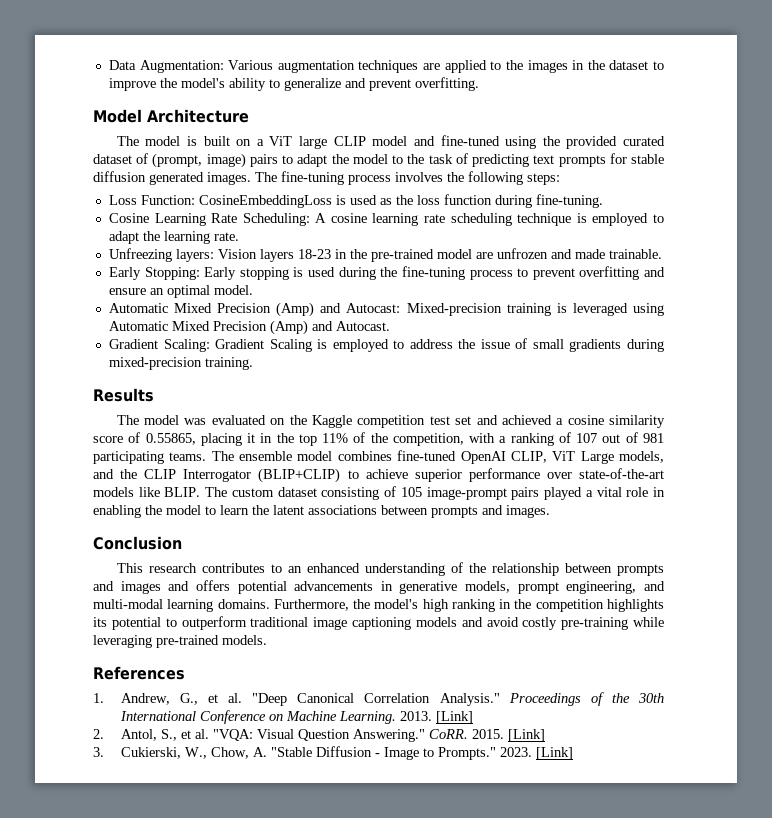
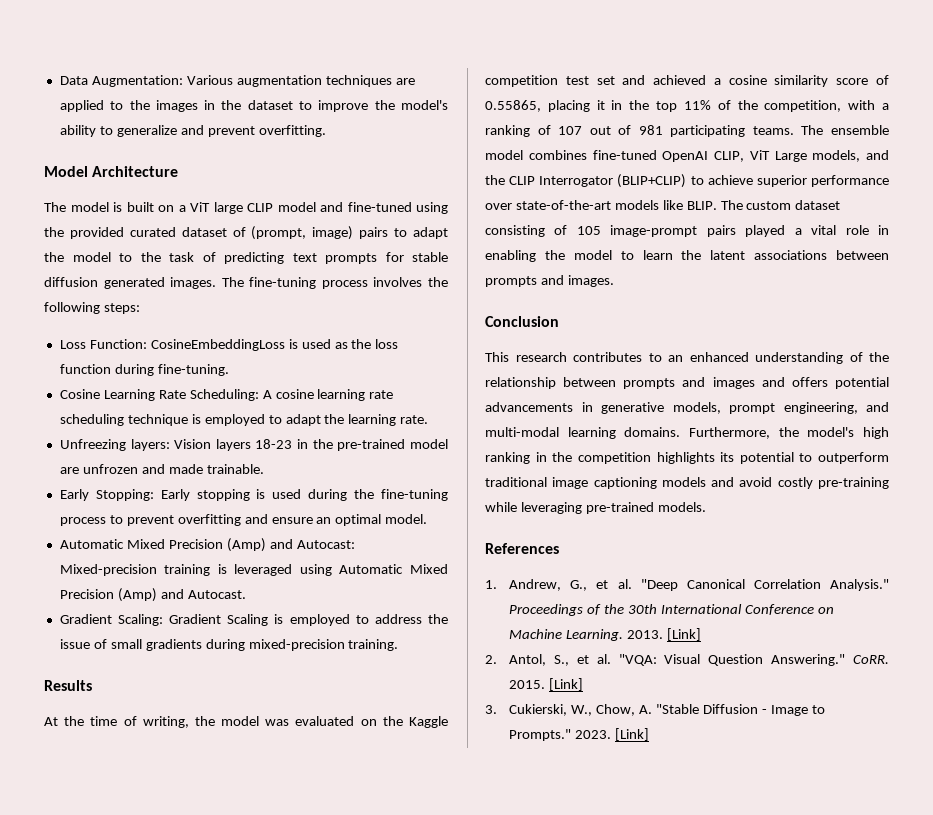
- The model was evaluated on the Kaggle competition test set and achieved a cosine similarity score of 0.55865, placing it in the top 11% of the competition, with a ranking of 107 out of 981 participating teams.
+ At the time of writing, the model was evaluated on the Kaggle competition test set and achieved a cosine similarity score of 0.55865, placing it in the top 11% of the competition, with a ranking of 107 out of 981 participating teams.

